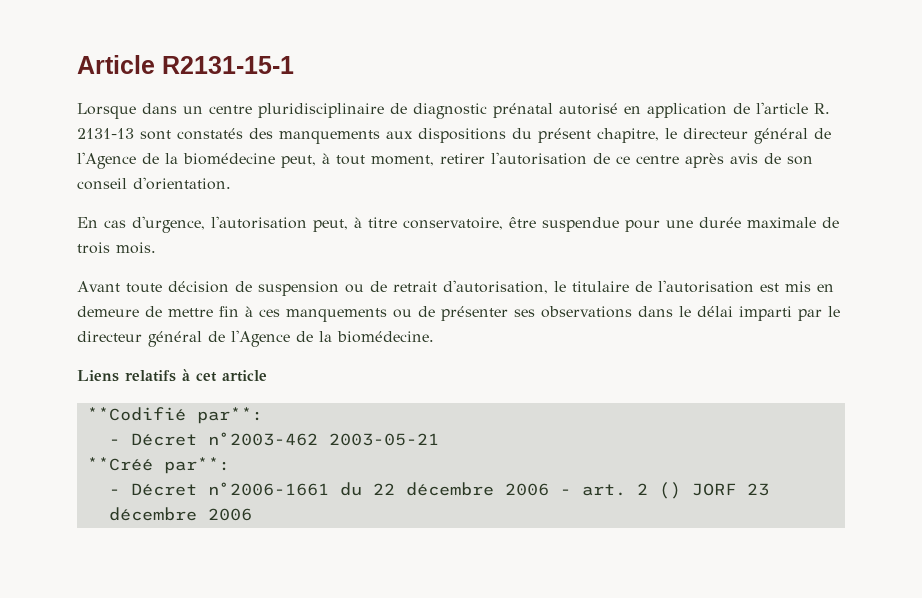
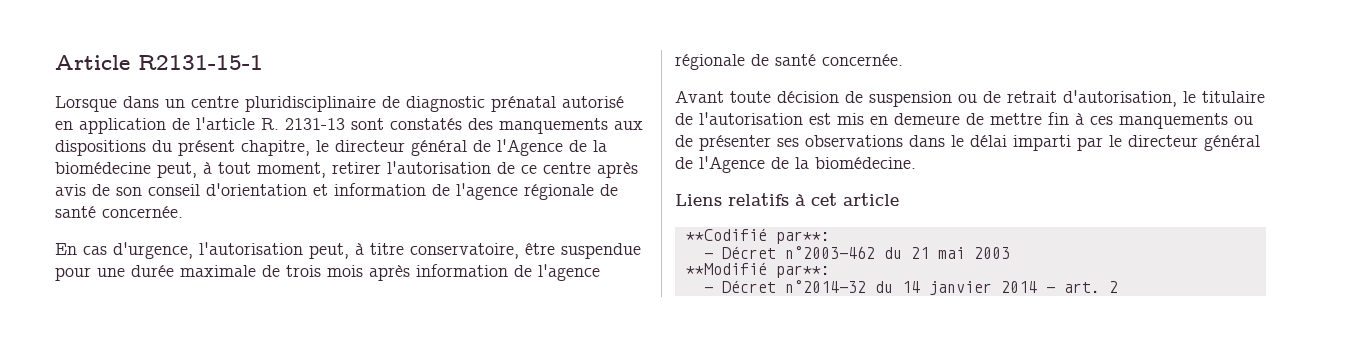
- Lorsque dans un centre pluridisciplinaire de diagnostic prénatal autorisé en application de l'article R. 2131-13 sont constatés des manquements aux dispositions du présent chapitre, le directeur général de l'Agence de la biomédecine peut, à tout moment, retirer l'autorisation de ce centre après avis de son conseil d'orientation.
+ Lorsque dans un centre pluridisciplinaire de diagnostic prénatal autorisé en application de l'article R. 2131-13 sont constatés des manquements aux dispositions du présent chapitre, le directeur général de l'Agence de la biomédecine peut, à tout moment, retirer l'autorisation de ce centre après avis de son conseil d'orientation et information de l'agence régionale de santé concernée.
- En cas d'urgence, l'autorisation peut, à titre conservatoire, être suspendue pour une durée maximale de trois mois.
+ En cas d'urgence, l'autorisation peut, à titre conservatoire, être suspendue pour une durée maximale de trois mois après information de l'agence régionale de santé concernée.
- - Décret n°2003-462 2003-05-21
- **Créé par**:
- - Décret n°2006-1661 du 22 décembre 2006 - art. 2 () JORF 23 décembre 2006
+ - Décret n°2003-462 du 21 mai 2003
+ **Modifié par**:
+ - Décret n°2014-32 du 14 janvier 2014 - art. 2

